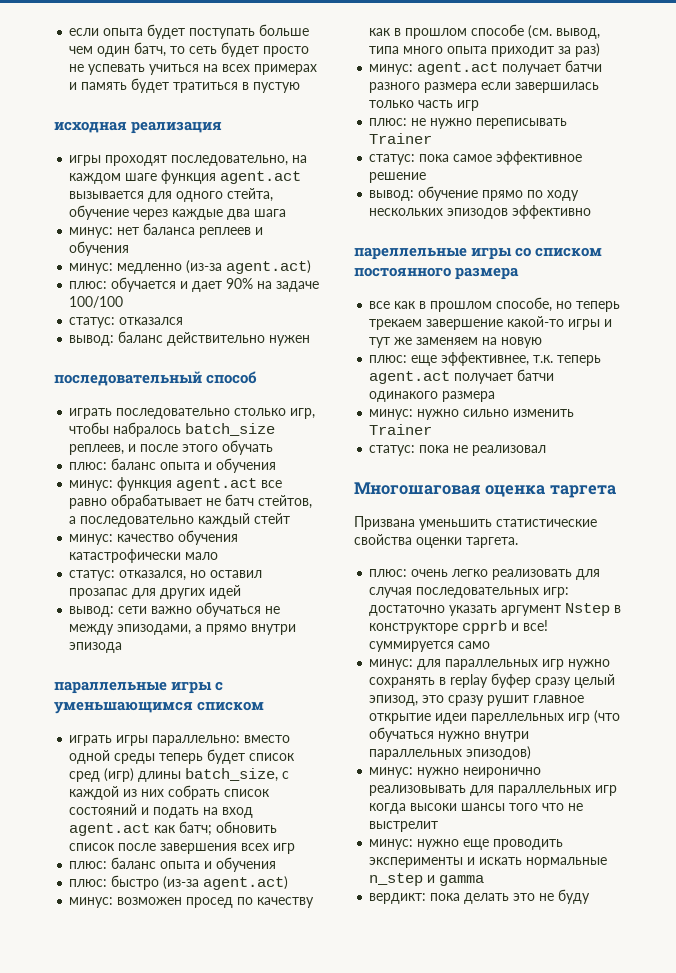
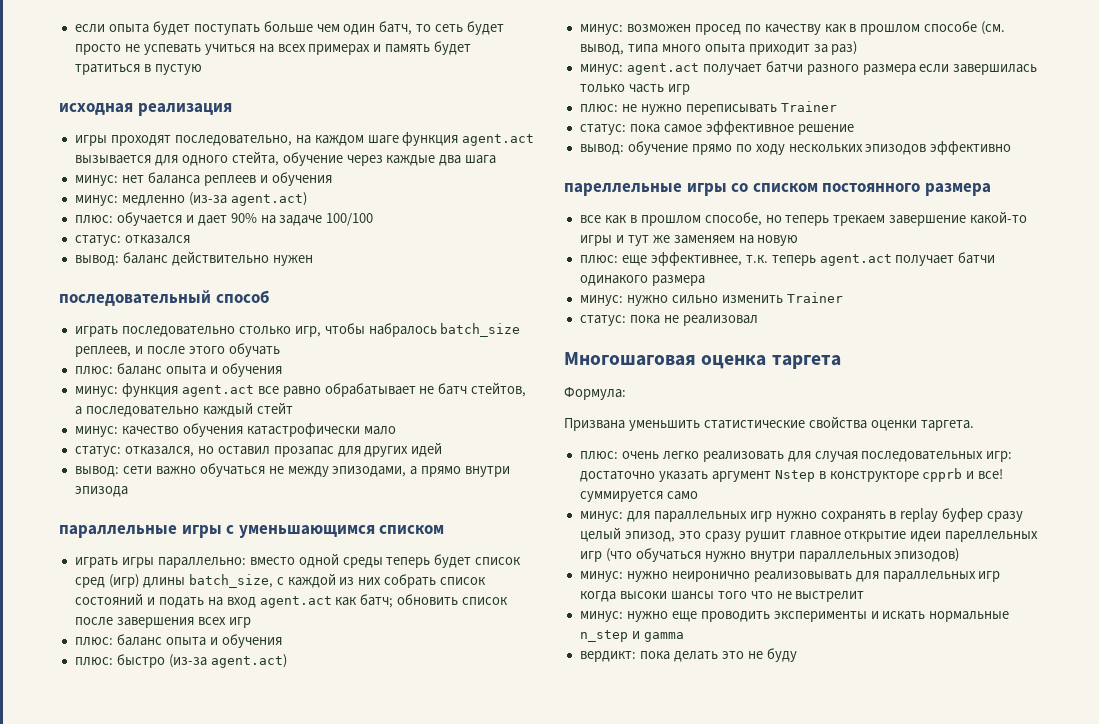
+ Формула:

